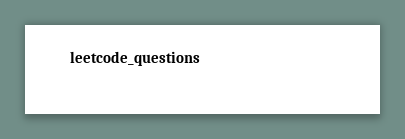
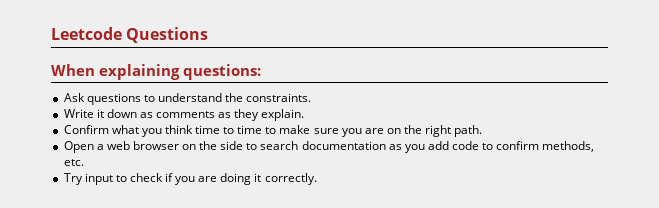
- leetcode_questions
+ Leetcode Questions
+ When explaining questions:
+ Ask questions to understand the constraints.
+ Write it down as comments as they explain.
+ Confirm what you think time to time to make sure you are on the right path.
+ Open a web browser on the side to search documentation as you add code to confirm methods, etc.
+ Try input to check if you are doing it correctly.

